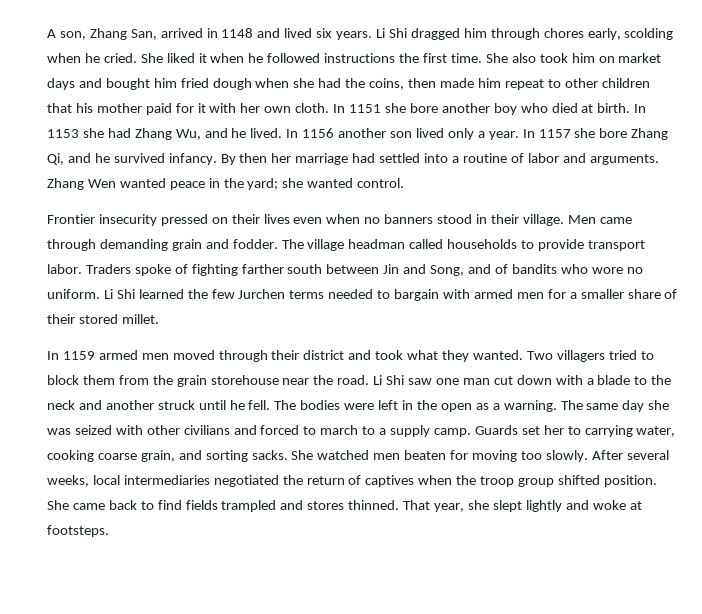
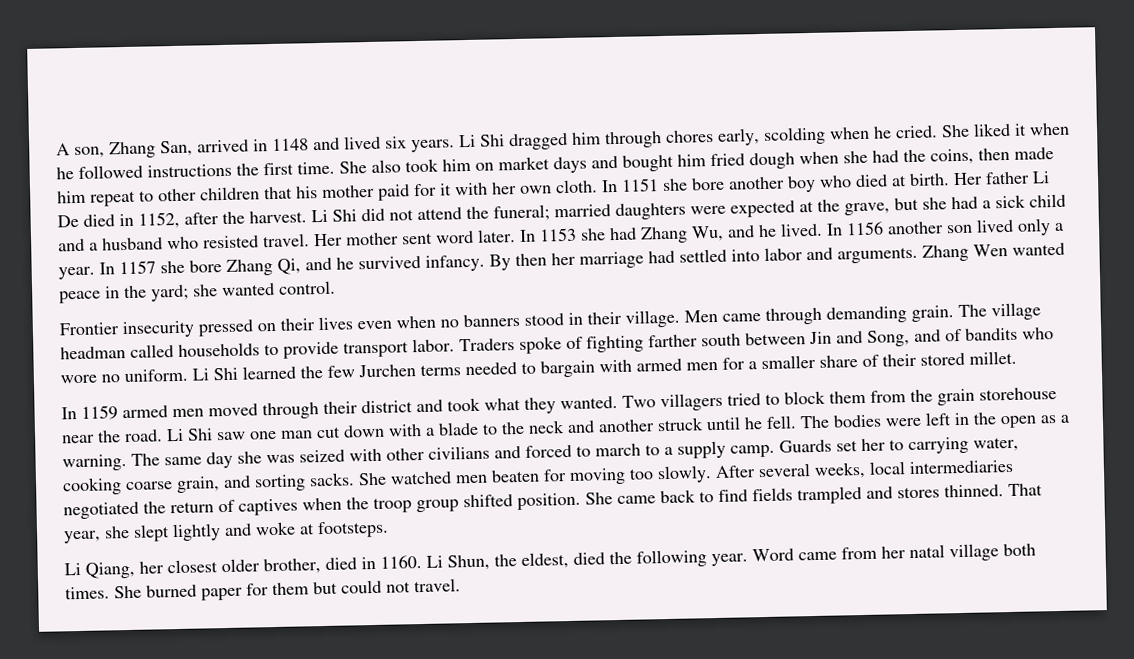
+ Her father Li De died in 1152, after the harvest. Li Shi did not attend the funeral; married daughters were expected at the grave, but she had a sick child and a husband who resisted travel. Her mother sent word later.
- By then her marriage had settled into a routine of labor and arguments.
+ By then her marriage had settled into labor and arguments.
- Men came through demanding grain and fodder.
+ Men came through demanding grain.
+ Li Qiang, her closest older brother, died in 1160. Li Shun, the eldest, died the following year. Word came from her natal village both times. She burned paper for them but could not travel.

